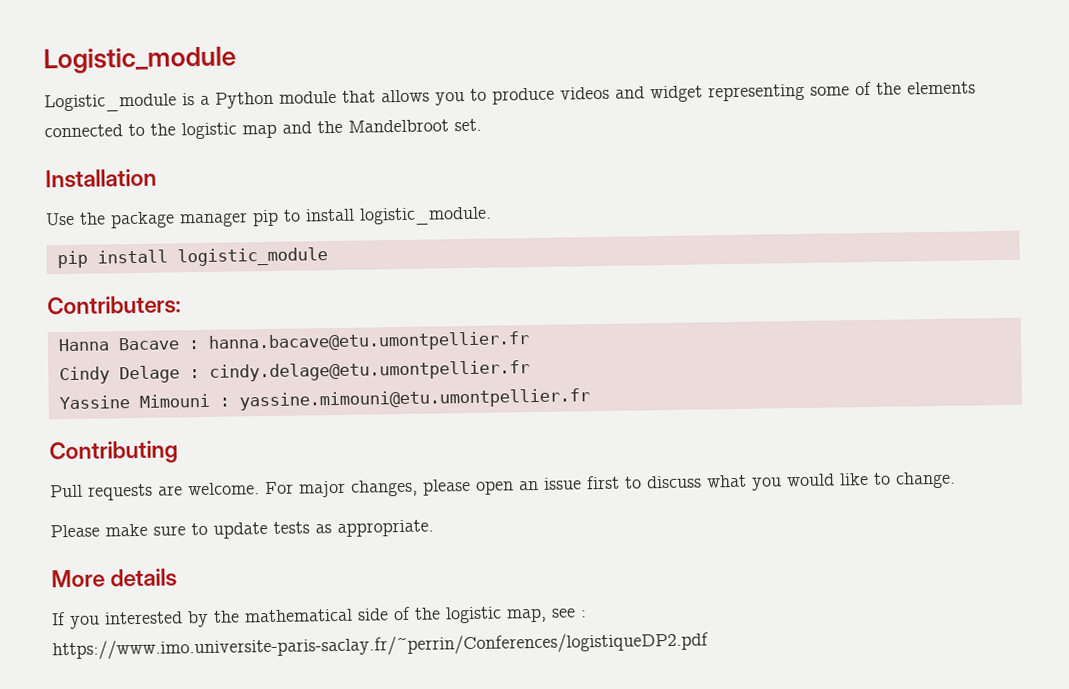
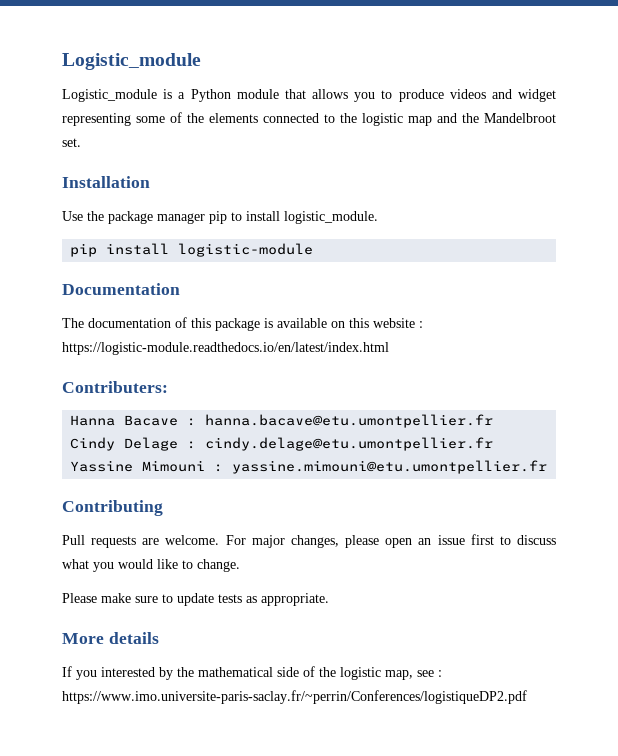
- pip install logistic_module
+ pip install logistic-module
+ Documentation
+ The documentation of this package is available on this website : https://logistic-module.readthedocs.io/en/latest/index.html

